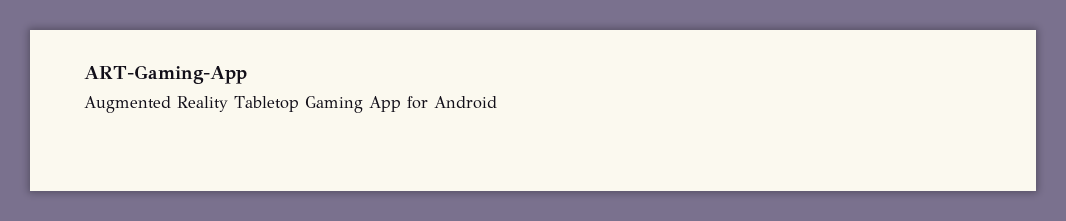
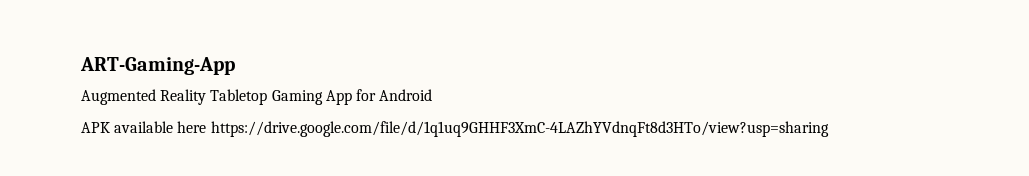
+ APK available here https://drive.google.com/file/d/1q1uq9GHHF3XmC-4LAZhYVdnqFt8d3HTo/view?usp=sharing

